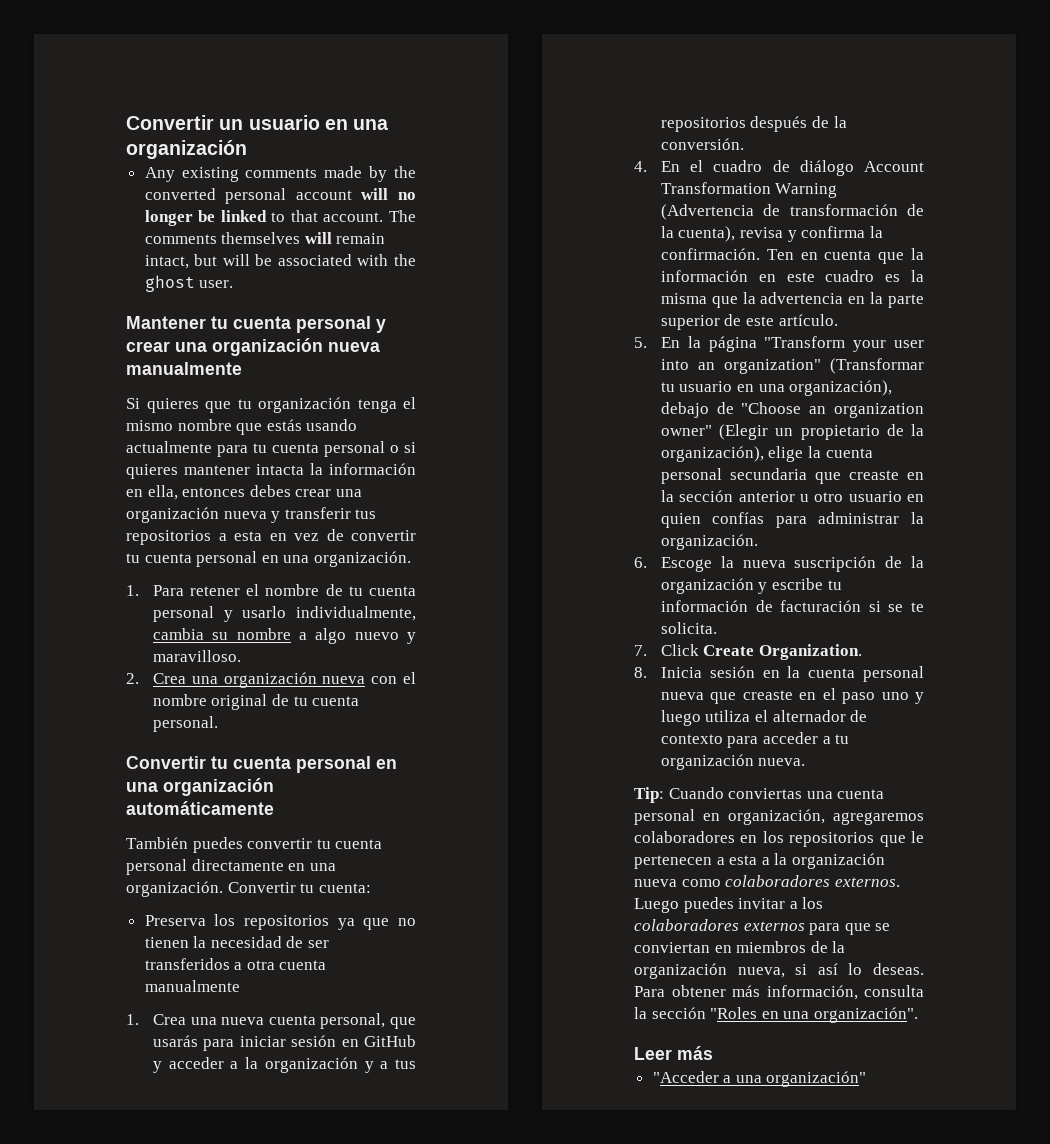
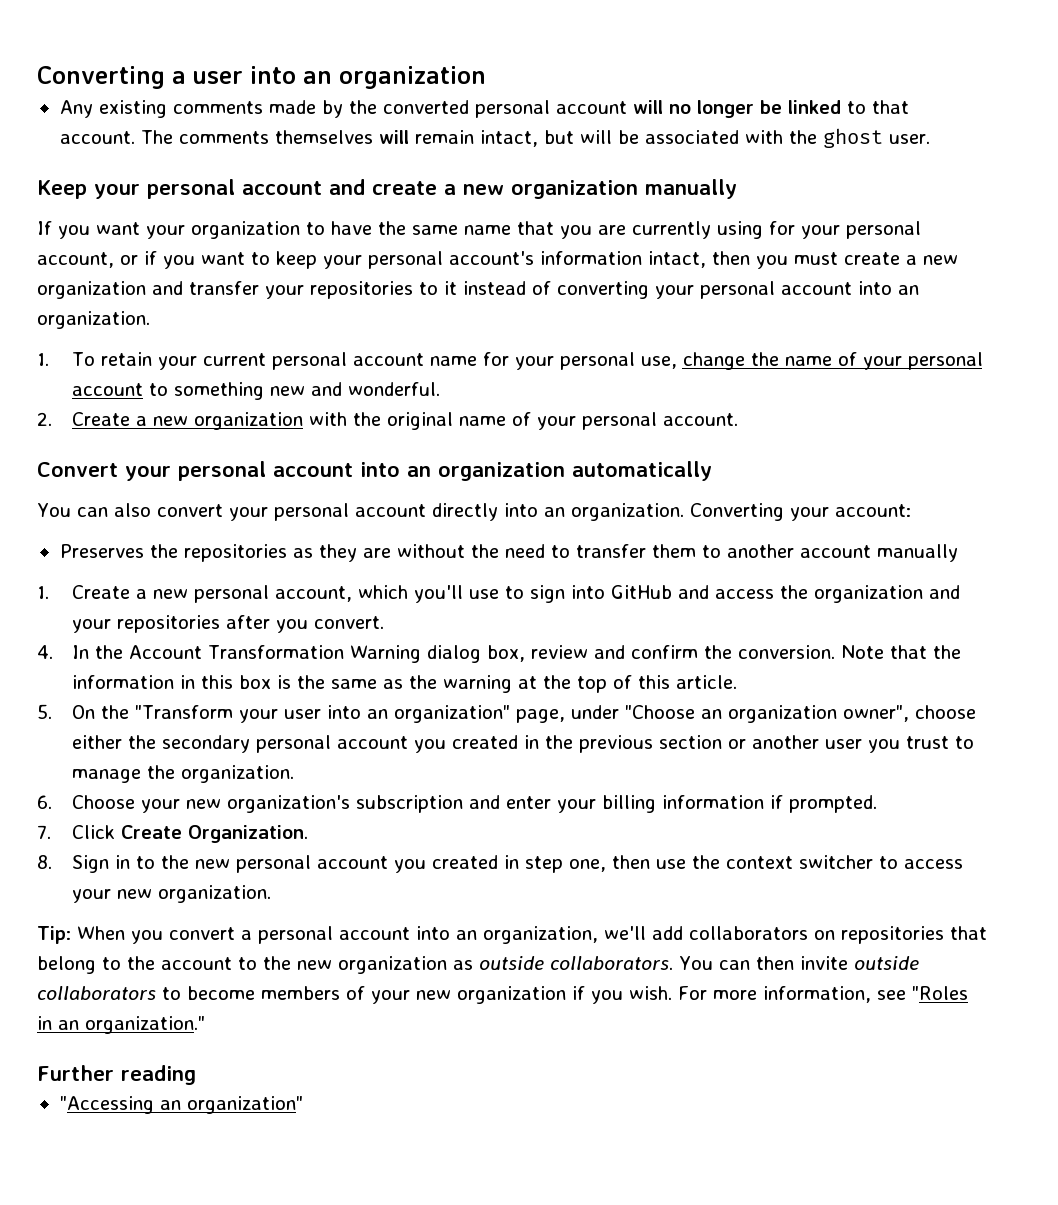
- Convertir un usuario en una organización
+ Converting a user into an organization
- Mantener tu cuenta personal y crear una organización nueva manualmente
- Si quieres que tu organización tenga el mismo nombre que estás usando actualmente para tu cuenta personal o si quieres mantener intacta la información en ella, entonces debes crear una organización nueva y transferir tus repositorios a esta en vez de convertir tu cuenta personal en una organización.
- 1. Para retener el nombre de tu cuenta personal y usarlo individualmente, cambia su nombre a algo nuevo y maravilloso.
- 2. Crea una organización nueva con el nombre original de tu cuenta personal.
- Convertir tu cuenta personal en una organización automáticamente
- También puedes convertir tu cuenta personal directamente en una organización. Convertir tu cuenta:
- Preserva los repositorios ya que no tienen la necesidad de ser transferidos a otra cuenta manualmente
- 1. Crea una nueva cuenta personal, que usarás para iniciar sesión en GitHub y acceder a la organización y a tus repositorios después de la conversión.
- 4. En el cuadro de diálogo Account Transformation Warning (Advertencia de transformación de la cuenta), revisa y confirma la confirmación. Ten en cuenta que la información en este cuadro es la misma que la advertencia en la parte superior de este artículo.
- 5. En la página "Transform your user into an organization" (Transformar tu usuario en una organización), debajo de "Choose an organization owner" (Elegir un propietario de la organización), elige la cuenta personal secundaria que creaste en la sección anterior u otro usuario en quien confías para administrar la organización.
- 6. Escoge la nueva suscripción de la organización y escribe tu información de facturación si se te solicita.
+ Keep your personal account and create a new organization manually
+ If you want your organization to have the same name that you are currently using for your personal account, or if you want to keep your personal account's information intact, then you must create a new organization and transfer your repositories to it instead of converting your personal account into an organization.
+ 1. To retain your current personal account name for your personal use, change the name of your personal account to something new and wonderful.
+ 2. Create a new organization with the original name of your personal account.
+ Convert your personal account into an organization automatically
+ You can also convert your personal account directly into an organization. Converting your account:
+ Preserves the repositories as they are without the need to transfer them to another account manually
+ 1. Create a new personal account, which you'll use to sign into GitHub and access the organization and your repositories after you convert.
+ 4. In the Account Transformation Warning dialog box, review and confirm the conversion. Note that the information in this box is the same as the warning at the top of this article.
+ 5. On the "Transform your user into an organization" page, under "Choose an organization owner", choose either the secondary personal account you created in the previous section or another user you trust to manage the organization.
+ 6. Choose your new organization's subscription and enter your billing information if prompted.
- 8. Inicia sesión en la cuenta personal nueva que creaste en el paso uno y luego utiliza el alternador de contexto para acceder a tu organización nueva.
- Tip: Cuando conviertas una cuenta personal en organización, agregaremos colaboradores en los repositorios que le pertenecen a esta a la organización nueva como colaboradores externos. Luego puedes invitar a los colaboradores externos para que se conviertan en miembros de la organización nueva, si así lo deseas. Para obtener más información, consulta la sección "Roles en una organización".
- Leer más
- "Acceder a una organización"
+ 8. Sign in to the new personal account you created in step one, then use the context switcher to access your new organization.
+ Tip: When you convert a personal account into an organization, we'll add collaborators on repositories that belong to the account to the new organization as outside collaborators. You can then invite outside collaborators to become members of your new organization if you wish. For more information, see "Roles in an organization."
+ Further reading
+ "Accessing an organization"

